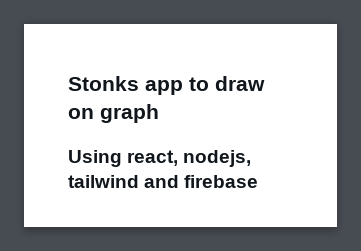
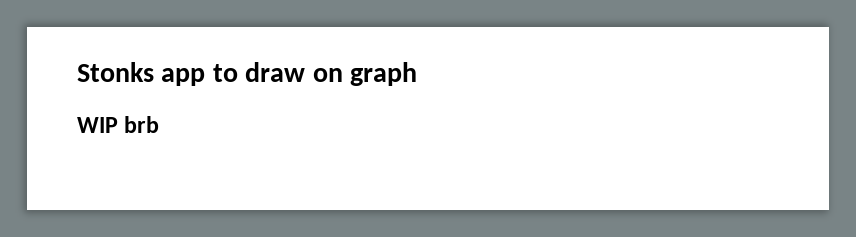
- Using react, nodejs, tailwind and firebase
+ WIP brb

